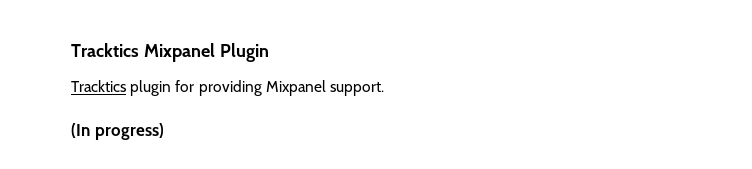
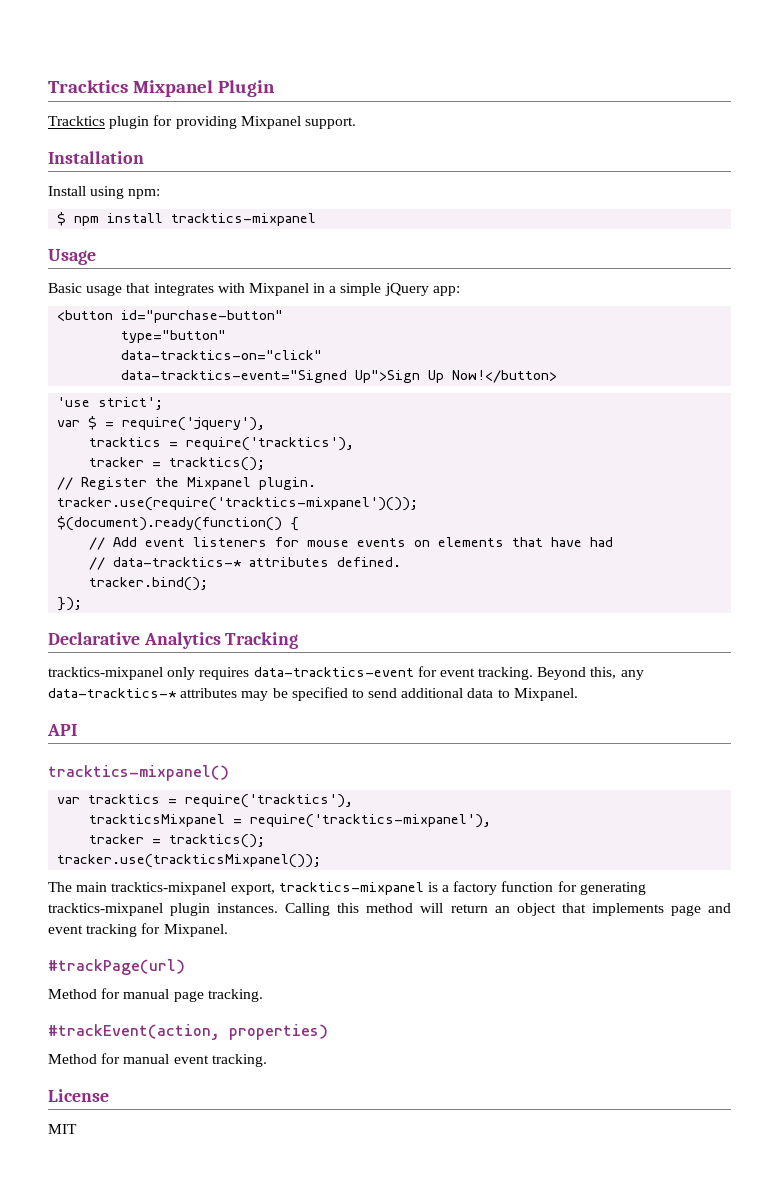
- (In progress)
+ Installation
+ Install using npm:
+ $ npm install tracktics-mixpanel
+ Usage
+ Basic usage that integrates with Mixpanel in a simple jQuery app:
+ <button id="purchase-button"
+ type="button"
+ data-tracktics-on="click"
+ data-tracktics-event="Signed Up">Sign Up Now!</button>
+ 'use strict';
+ var $ = require('jquery'),
+ tracktics = require('tracktics'),
+ tracker = tracktics();
+ // Register the Mixpanel plugin.
+ tracker.use(require('tracktics-mixpanel')());
+ $(document).ready(function() {
+ // Add event listeners for mouse events on elements that have had
+ // data-tracktics-* attributes defined.
+ tracker.bind();
+ });
+ Declarative Analytics Tracking
+ tracktics-mixpanel only requires data-tracktics-event for event tracking. Beyond this, any data-tracktics-* attributes may be specified to send additional data to Mixpanel.
+ API
+ tracktics-mixpanel()
+ var tracktics = require('tracktics'),
+ trackticsMixpanel = require('tracktics-mixpanel'),
+ tracker = tracktics();
+ tracker.use(trackticsMixpanel());
+ The main tracktics-mixpanel export, tracktics-mixpanel is a factory function for generating tracktics-mixpanel plugin instances. Calling this method will return an object that implements page and event tracking for Mixpanel.
+ #trackPage(url)
+ Method for manual page tracking.
+ #trackEvent(action, properties)
+ Method for manual event tracking.
+ License
+ MIT

